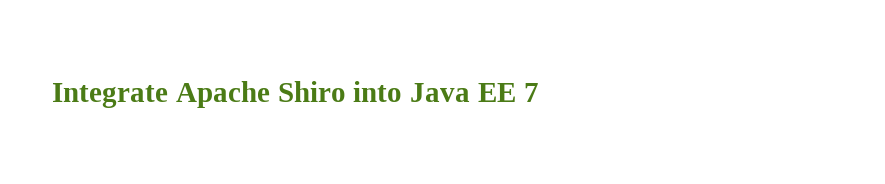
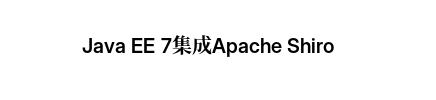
- Integrate Apache Shiro into Java EE 7
+ Java EE 7集成Apache Shiro

